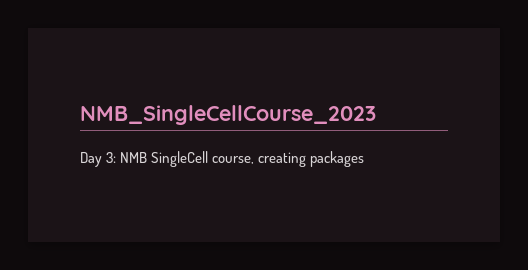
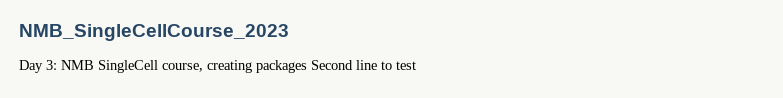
- Day 3: NMB SingleCell course, creating packages
+ Day 3: NMB SingleCell course, creating packages Second line to test

